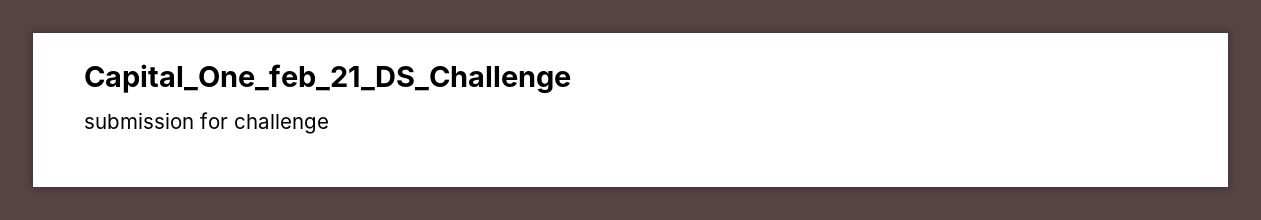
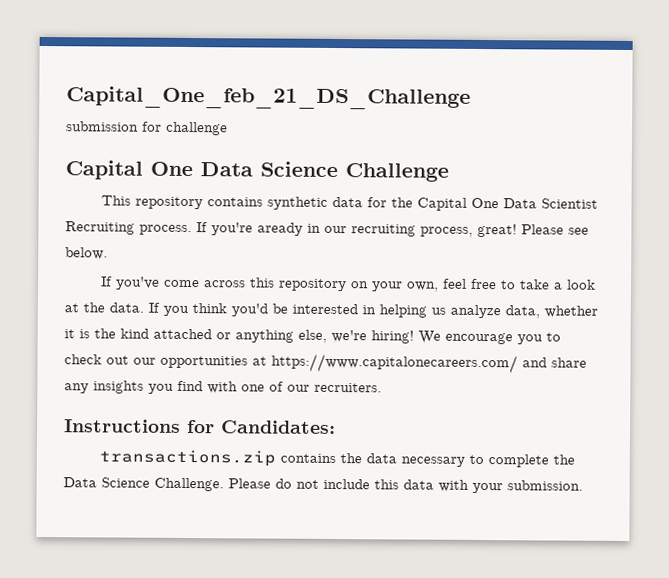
+ Capital One Data Science Challenge
+ This repository contains synthetic data for the Capital One Data Scientist Recruiting process. If you're aready in our recruiting process, great! Please see below.
+ If you've come across this repository on your own, feel free to take a look at the data. If you think you'd be interested in helping us analyze data, whether it is the kind attached or anything else, we're hiring! We encourage you to check out our opportunities at https://www.capitalonecareers.com/ and share any insights you find with one of our recruiters.
+ Instructions for Candidates:
+ transactions.zip contains the data necessary to complete the Data Science Challenge. Please do not include this data with your submission.

